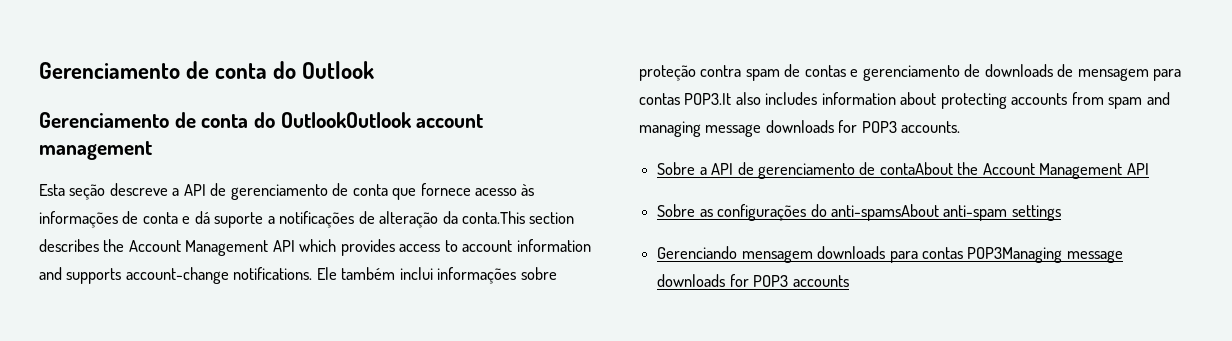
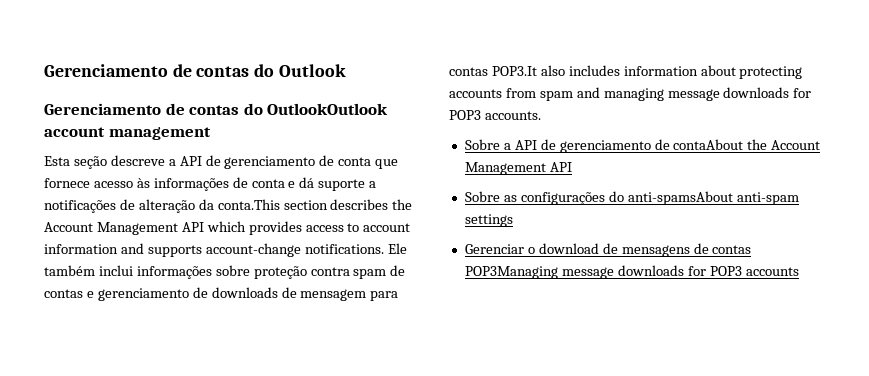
- Gerenciamento de conta do Outlook
+ Gerenciamento de contas do Outlook
- Gerenciamento de conta do OutlookOutlook account management
+ Gerenciamento de contas do OutlookOutlook account management
- Gerenciando mensagem downloads para contas POP3Managing message downloads for POP3 accounts
+ Gerenciar o download de mensagens de contas POP3Managing message downloads for POP3 accounts

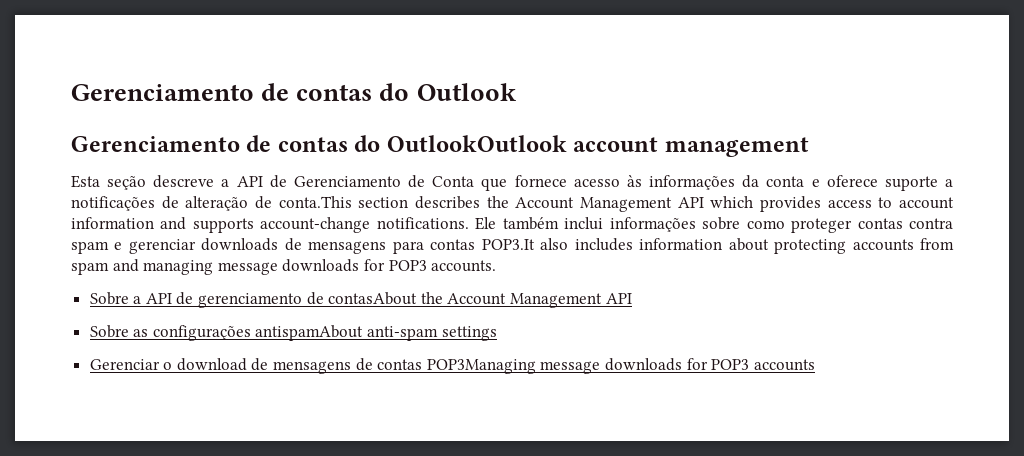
- Esta seção descreve a API de gerenciamento de conta que fornece acesso às informações de conta e dá suporte a notificações de alteração da conta.This section describes the Account Management API which provides access to account information and supports account-change notifications.
+ Esta seção descreve a API de Gerenciamento de Conta que fornece acesso às informações da conta e oferece suporte a notificações de alteração de conta.This section describes the Account Management API which provides access to account information and supports account-change notifications.
- Ele também inclui informações sobre proteção contra spam de contas e gerenciamento de downloads de mensagem para contas POP3.It also includes information about protecting accounts from spam and managing message downloads for POP3 accounts.
+ Ele também inclui informações sobre como proteger contas contra spam e gerenciar downloads de mensagens para contas POP3.It also includes information about protecting accounts from spam and managing message downloads for POP3 accounts.
- Sobre a API de gerenciamento de contaAbout the Account Management API
+ Sobre a API de gerenciamento de contasAbout the Account Management API
- Sobre as configurações do anti-spamsAbout anti-spam settings
+ Sobre as configurações antispamAbout anti-spam settings

